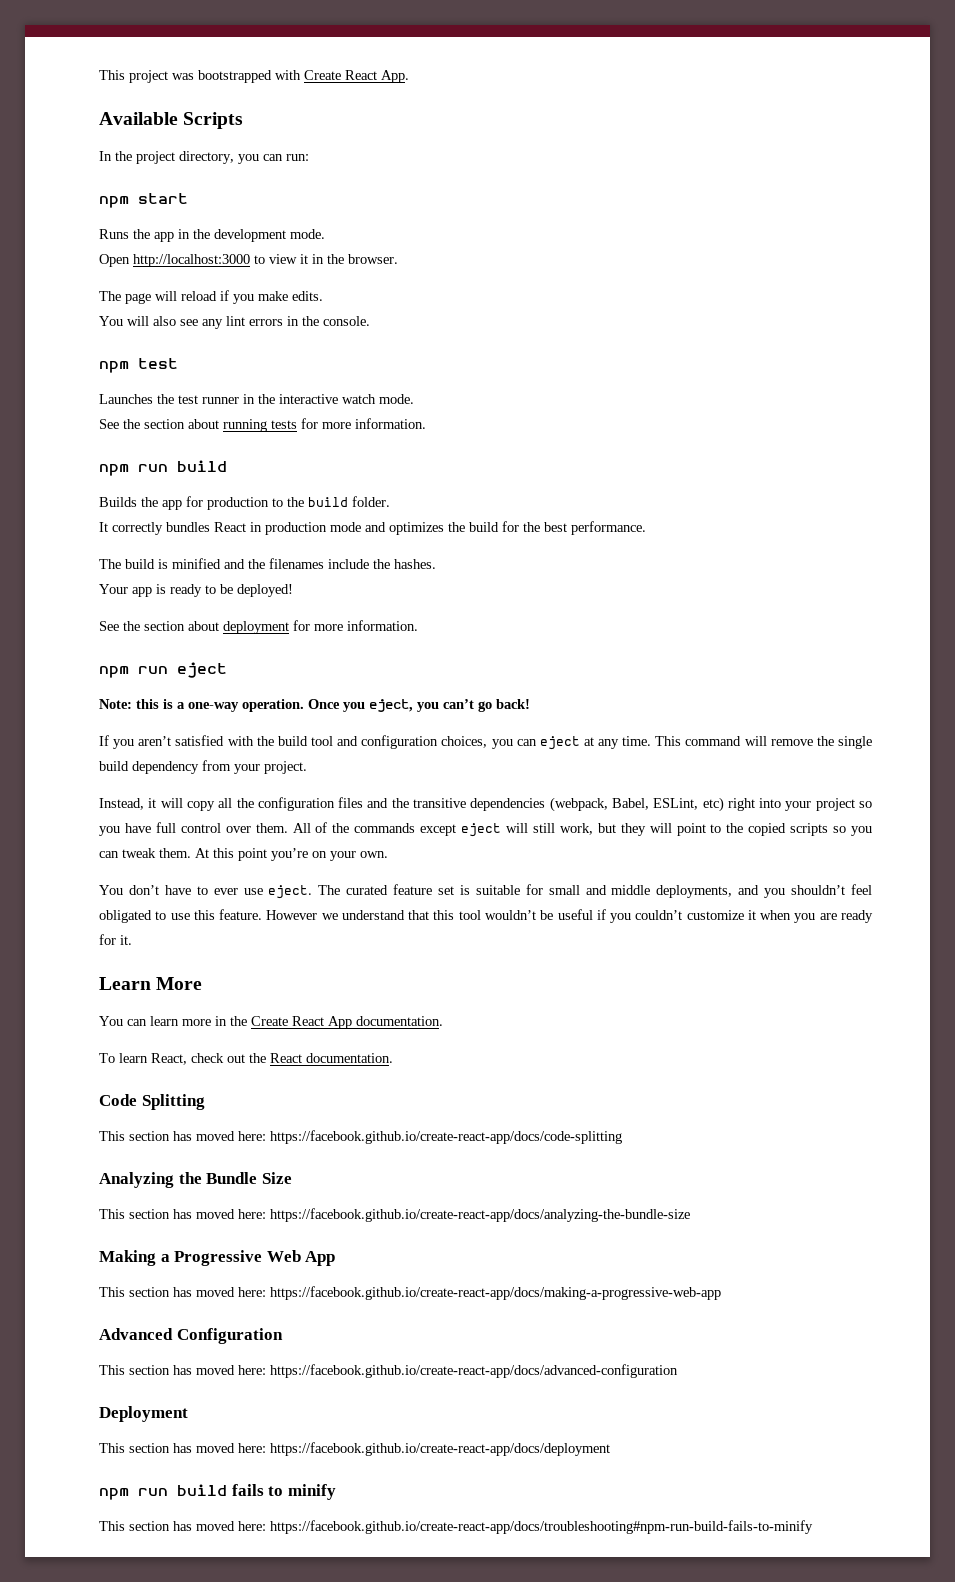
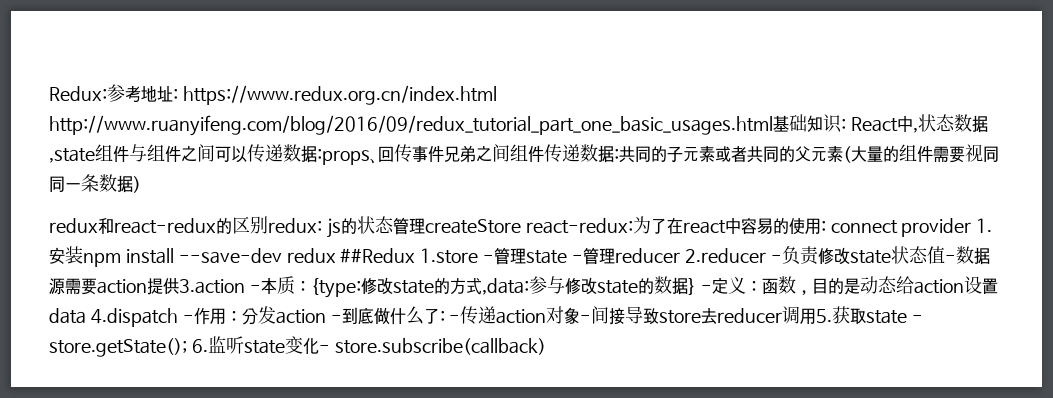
- This project was bootstrapped with Create React App.
- Available Scripts
- In the project directory, you can run:
- npm start
- Runs the app in the development mode.
- Open http://localhost:3000 to view it in the browser.
- The page will reload if you make edits.
- You will also see any lint errors in the console.
- npm test
- Launches the test runner in the interactive watch mode.
- See the section about running tests for more information.
- npm run build
- Builds the app for production to the build folder.
- It correctly bundles React in production mode and optimizes the build for the best performance.
- The build is minified and the filenames include the hashes.
- Your app is ready to be deployed!
- See the section about deployment for more information.
- npm run eject
- Note: this is a one-way operation. Once you eject, you can’t go back!
- If you aren’t satisfied with the build tool and configuration choices, you can eject at any time. This command will remove the single build dependency from your project.
- Instead, it will copy all the configuration files and the transitive dependencies (webpack, Babel, ESLint, etc) right into your project so you have full control over them. All of the commands except eject will still work, but they will point to the copied scripts so you can tweak them. At this point you’re on your own.
- You don’t have to ever use eject. The curated feature set is suitable for small and middle deployments, and you shouldn’t feel obligated to use this feature. However we understand that this tool wouldn’t be useful if you couldn’t customize it when you are ready for it.
- Learn More
- You can learn more in the Create React App documentation.
- To learn React, check out the React documentation.
- Code Splitting
- This section has moved here: https://facebook.github.io/create-react-app/docs/code-splitting
- Analyzing the Bundle Size
- This section has moved here: https://facebook.github.io/create-react-app/docs/analyzing-the-bundle-size
- Making a Progressive Web App
- This section has moved here: https://facebook.github.io/create-react-app/docs/making-a-progressive-web-app
- Advanced Configuration
- This section has moved here: https://facebook.github.io/create-react-app/docs/advanced-configuration
- Deployment
- This section has moved here: https://facebook.github.io/create-react-app/docs/deployment
- npm run build fails to minify
- This section has moved here: https://facebook.github.io/create-react-app/docs/troubleshooting#npm-run-build-fails-to-minify
+ Redux:参考地址: https://www.redux.org.cn/index.html http://www.ruanyifeng.com/blog/2016/09/redux_tutorial_part_one_basic_usages.html基础知识: React中,状态数据,state组件与组件之间可以传递数据:props、回传事件兄弟之间组件传递数据:共同的子元素或者共同的父元素(大量的组件需要视同同一条数据)
+ redux和react-redux的区别redux: js的状态管理createStore react-redux:为了在react中容易的使用: connect provider 1.安装npm install --save-dev redux ##Redux 1.store -管理state -管理reducer 2.reducer -负责修改state状态值-数据源需要action提供3.action -本质：{type:修改state的方式,data:参与修改state的数据} -定义：函数，目的是动态给action设置data 4.dispatch -作用：分发action -到底做什么了: -传递action对象-间接导致store去reducer调用5.获取state - store.getState(); 6.监听state变化- store.subscribe(callback)

